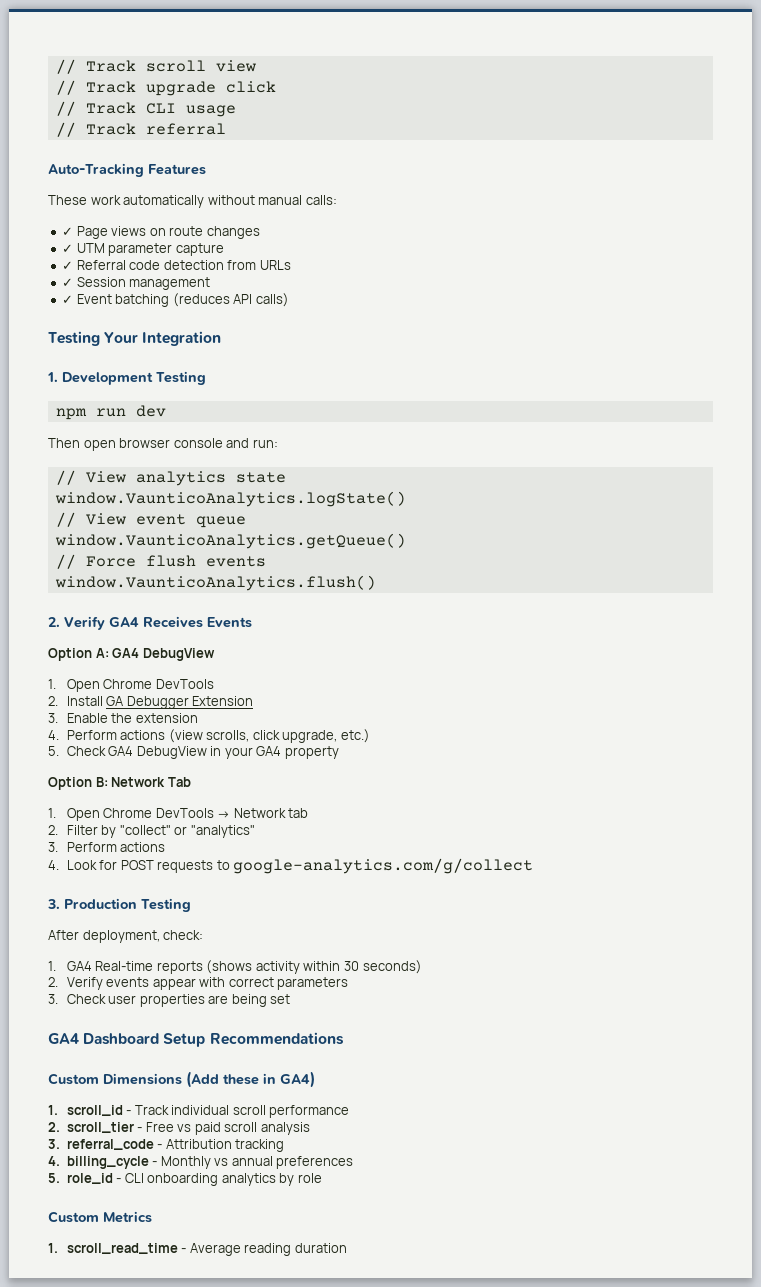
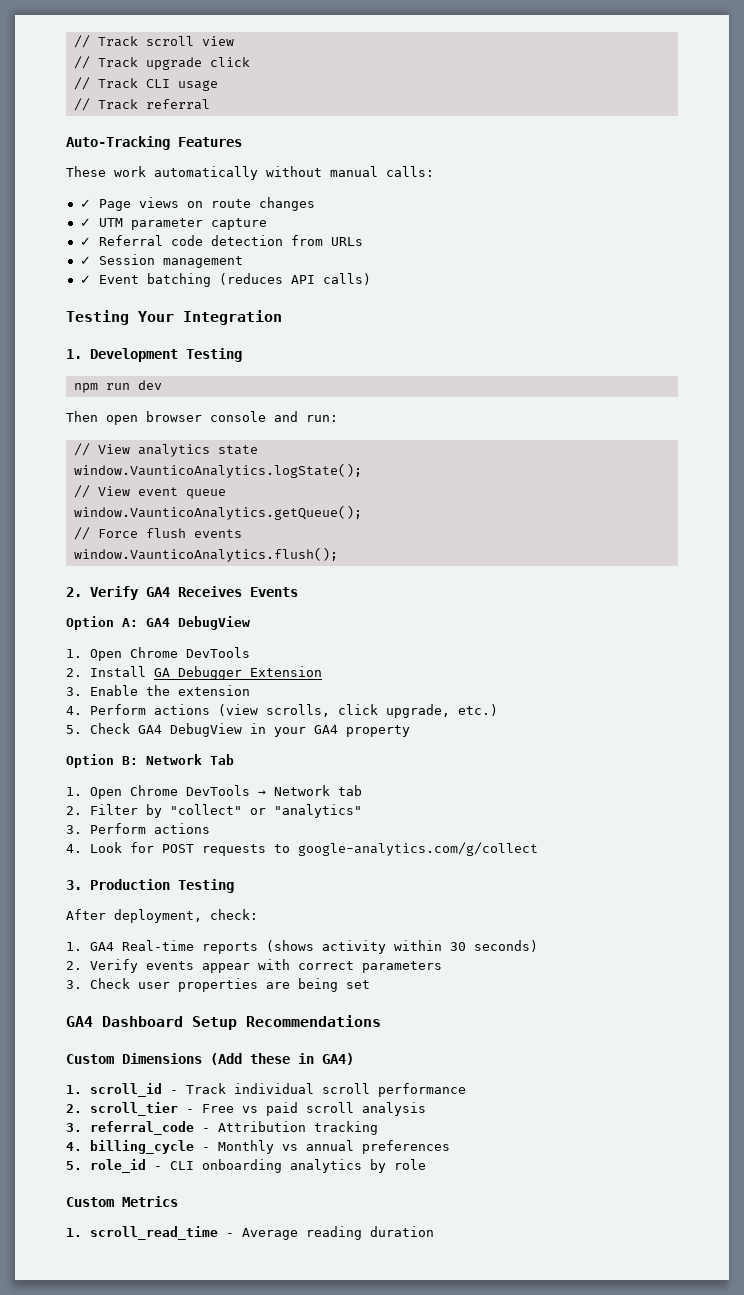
- window.VaunticoAnalytics.logState()
+ window.VaunticoAnalytics.logState();
- window.VaunticoAnalytics.getQueue()
+ window.VaunticoAnalytics.getQueue();
- window.VaunticoAnalytics.flush()
+ window.VaunticoAnalytics.flush();

